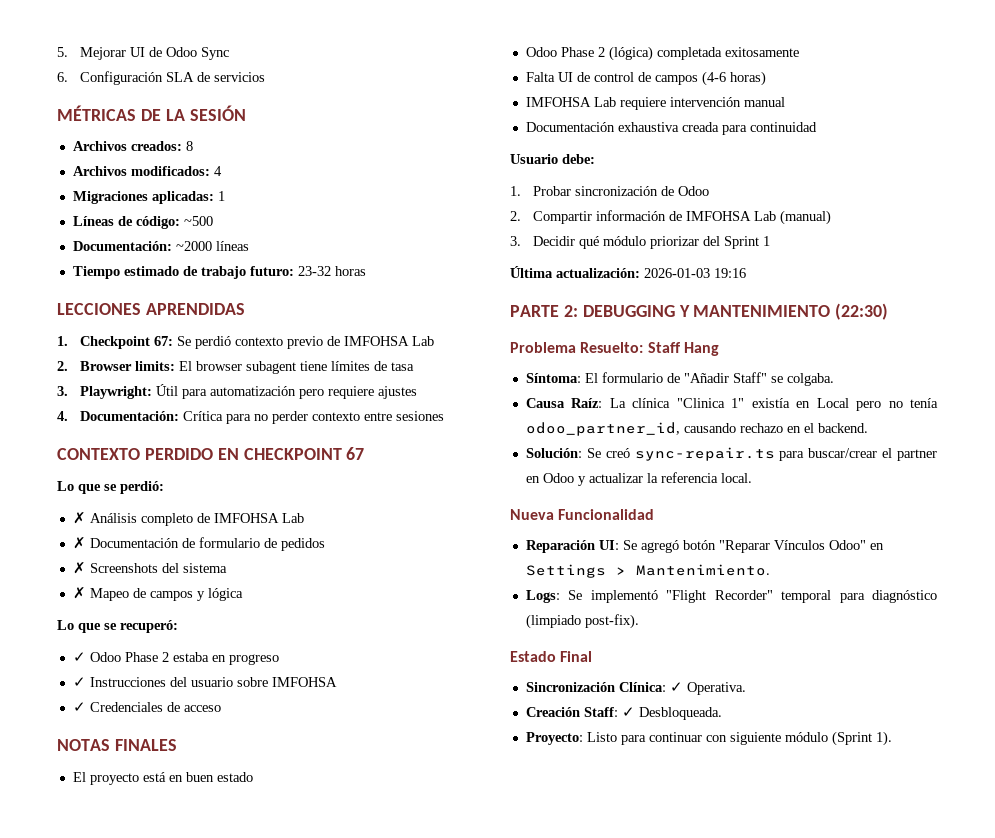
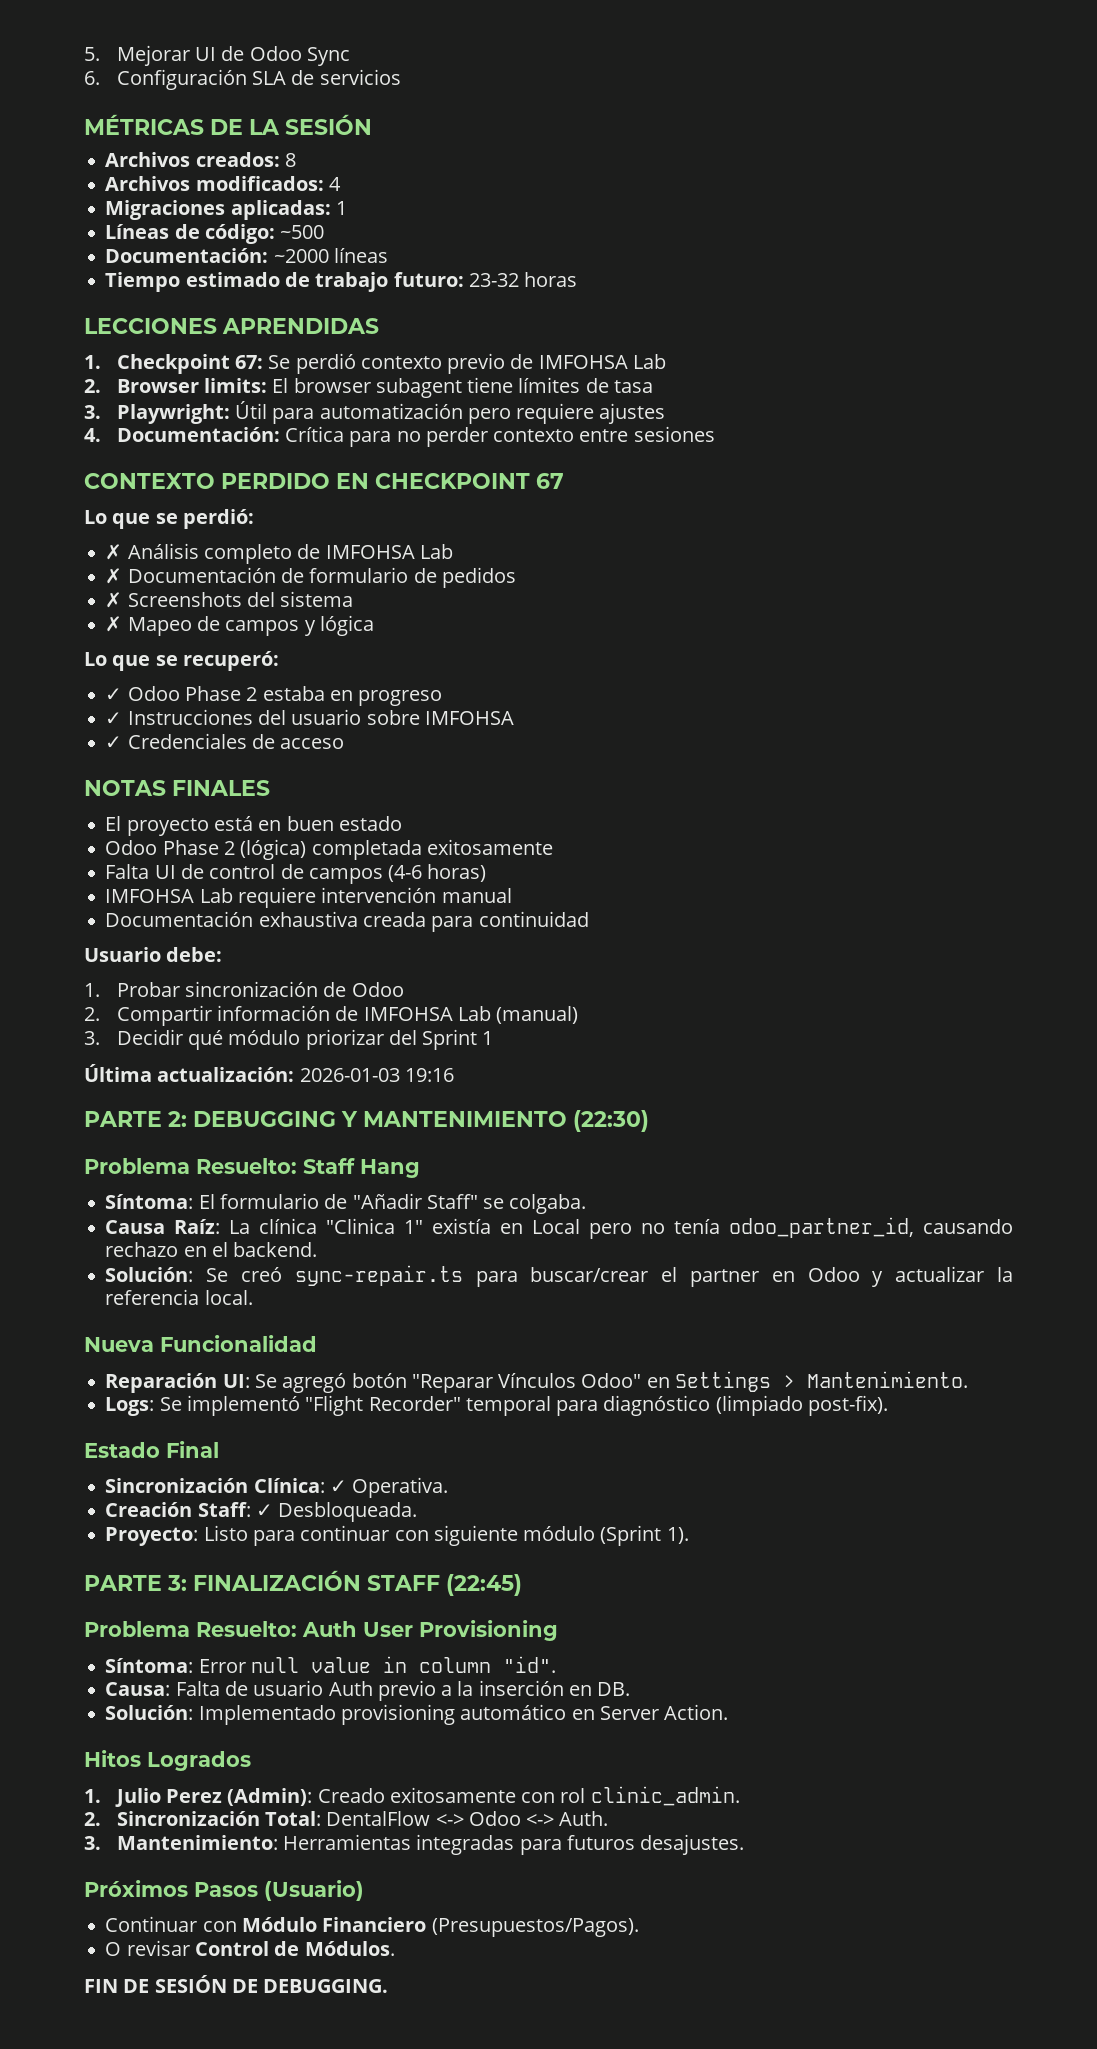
+ PARTE 3: FINALIZACIÓN STAFF (22:45)
+ Problema Resuelto: Auth User Provisioning
+ Síntoma: Error null value in column "id".
+ Causa: Falta de usuario Auth previo a la inserción en DB.
+ Solución: Implementado provisioning automático en Server Action.
+ Hitos Logrados
+ 1. Julio Perez (Admin): Creado exitosamente con rol clinic_admin.
+ 2. Sincronización Total: DentalFlow <-> Odoo <-> Auth.
+ 3. Mantenimiento: Herramientas integradas para futuros desajustes.
+ Próximos Pasos (Usuario)
+ Continuar con Módulo Financiero (Presupuestos/Pagos).
+ O revisar Control de Módulos.
+ FIN DE SESIÓN DE DEBUGGING.

